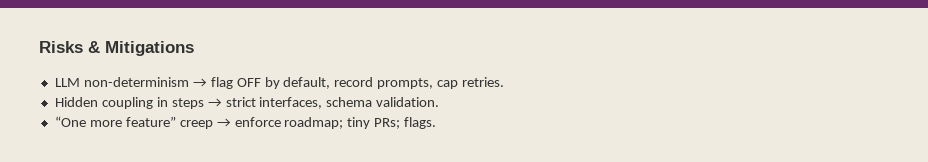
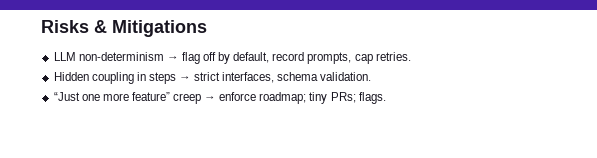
- LLM non-determinism → flag OFF by default, record prompts, cap retries.
+ LLM non-determinism → flag off by default, record prompts, cap retries.
- “One more feature” creep → enforce roadmap; tiny PRs; flags.
+ “Just one more feature” creep → enforce roadmap; tiny PRs; flags.

